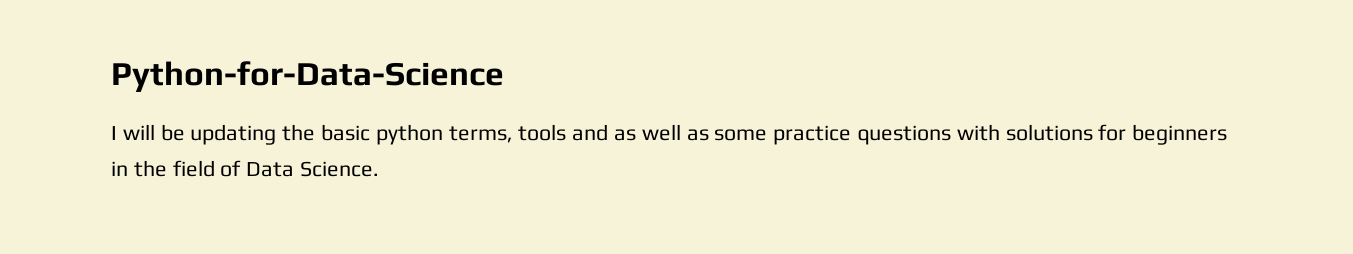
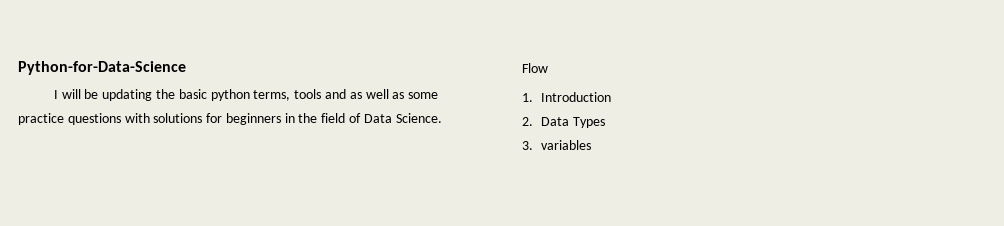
+ Flow
+ 1. Introduction
+ 2. Data Types
+ 3. variables

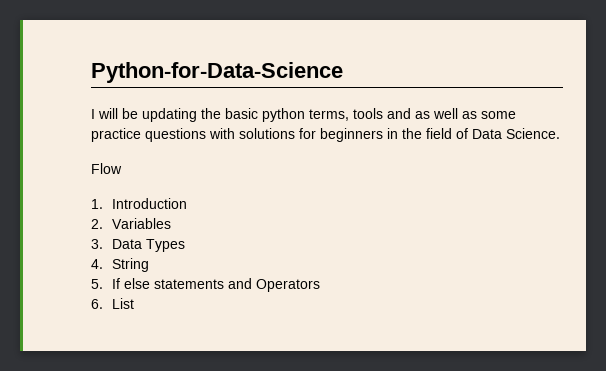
- 2. Data Types
+ 2. Variables
+ 3. Data Types
- 3. variables
+ 4. String
+ 5. If else statements and Operators
+ 6. List

